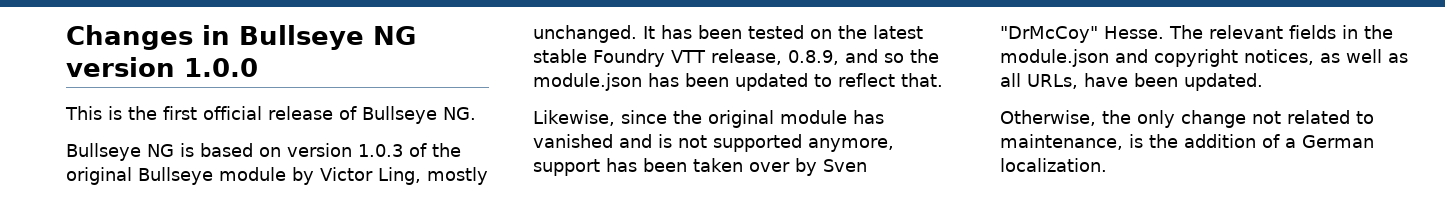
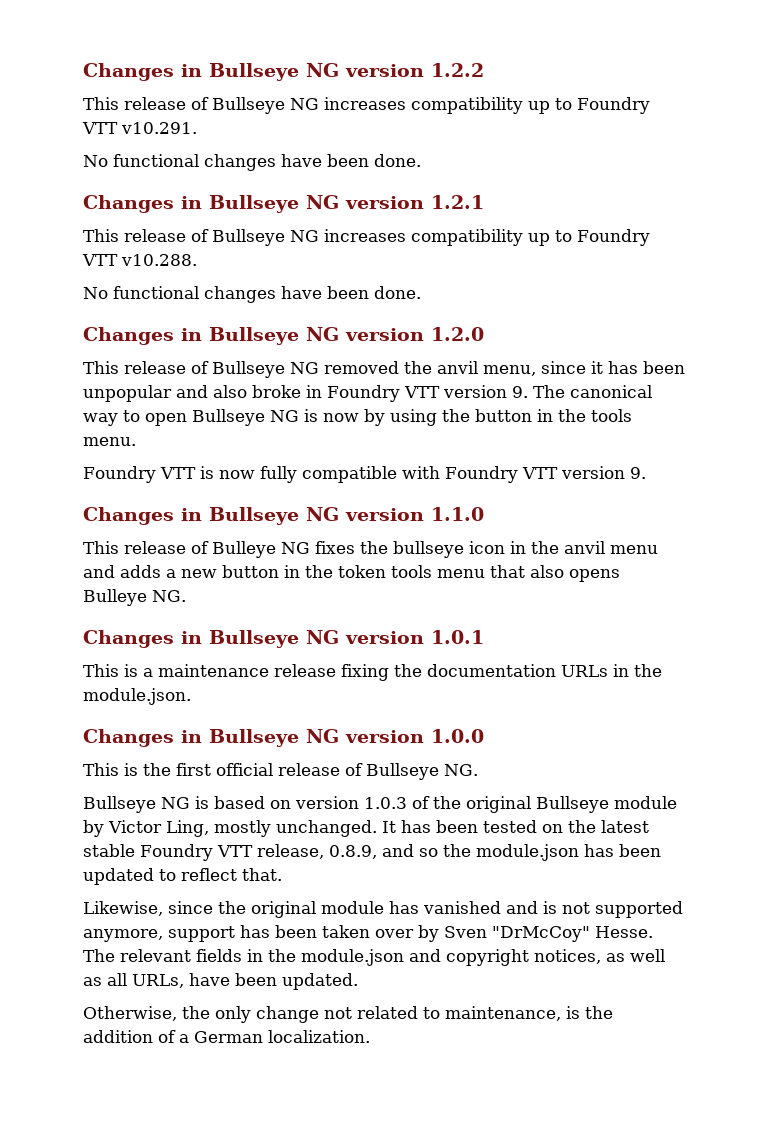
+ Changes in Bullseye NG version 1.2.2
+ This release of Bullseye NG increases compatibility up to Foundry VTT v10.291.
+ No functional changes have been done.
+ Changes in Bullseye NG version 1.2.1
+ This release of Bullseye NG increases compatibility up to Foundry VTT v10.288.
+ No functional changes have been done.
+ Changes in Bullseye NG version 1.2.0
+ This release of Bullseye NG removed the anvil menu, since it has been unpopular and also broke in Foundry VTT version 9. The canonical way to open Bullseye NG is now by using the button in the tools menu.
+ Foundry VTT is now fully compatible with Foundry VTT version 9.
+ Changes in Bullseye NG version 1.1.0
+ This release of Bulleye NG fixes the bullseye icon in the anvil menu and adds a new button in the token tools menu that also opens Bulleye NG.
+ Changes in Bullseye NG version 1.0.1
+ This is a maintenance release fixing the documentation URLs in the module.json.

